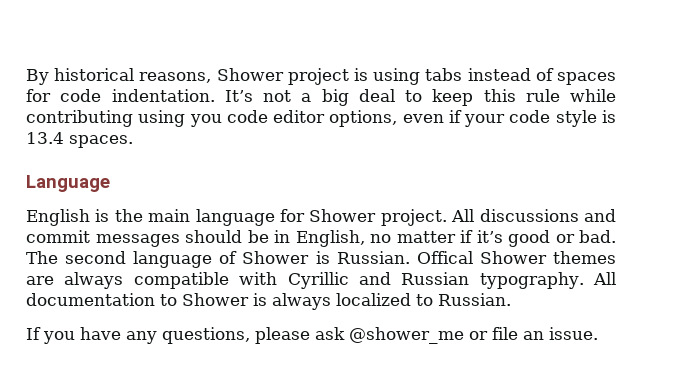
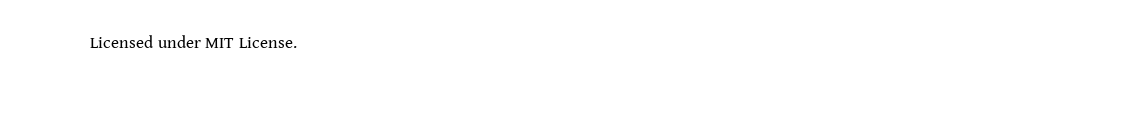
- By historical reasons, Shower project is using tabs instead of spaces for code indentation. It’s not a big deal to keep this rule while contributing using you code editor options, even if your code style is 13.4 spaces.
- Language
- English is the main language for Shower project. All discussions and commit messages should be in English, no matter if it’s good or bad. The second language of Shower is Russian. Offical Shower themes are always compatible with Cyrillic and Russian typography. All documentation to Shower is always localized to Russian.
- If you have any questions, please ask @shower_me or file an issue.
+ Licensed under MIT License.

